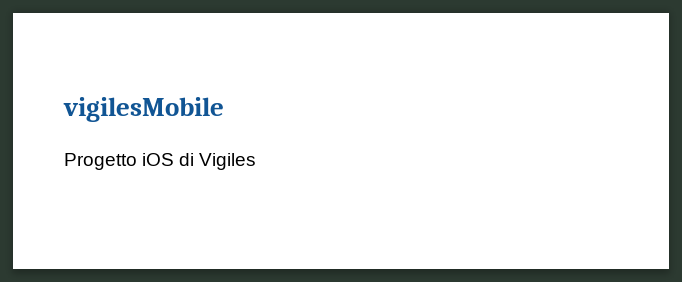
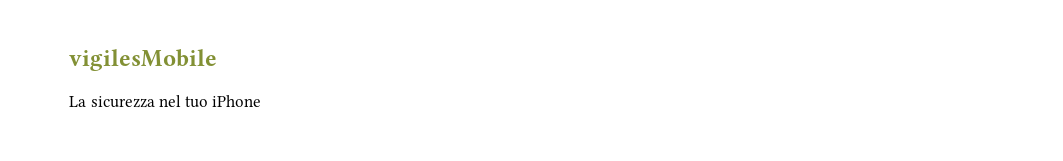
- Progetto iOS di Vigiles
+ La sicurezza nel tuo iPhone

